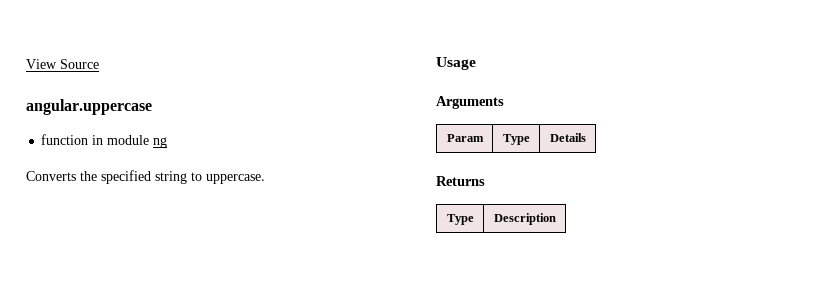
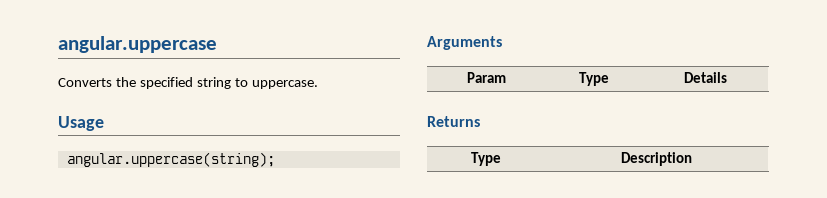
- View Source
- function in module ng
+ angular.uppercase(string);

